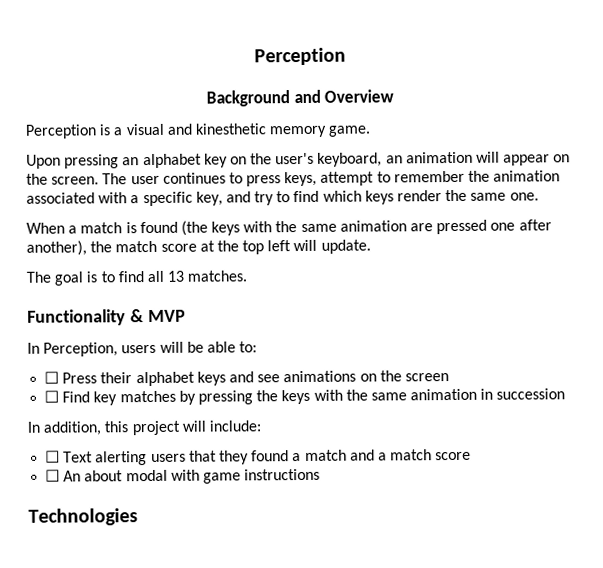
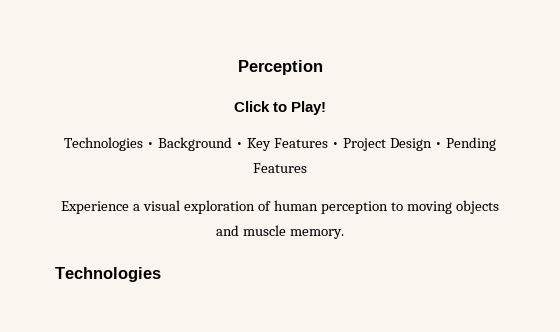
- Background and Overview
- Perception is a visual and kinesthetic memory game.
- Upon pressing an alphabet key on the user's keyboard, an animation will appear on the screen. The user continues to press keys, attempt to remember the animation associated with a specific key, and try to find which keys render the same one.
- When a match is found (the keys with the same animation are pressed one after another), the match score at the top left will update.
- The goal is to find all 13 matches.
- Functionality & MVP
- In Perception, users will be able to:
- ☐ Press their alphabet keys and see animations on the screen
- ☐ Find key matches by pressing the keys with the same animation in succession
- In addition, this project will include:
- ☐ Text alerting users that they found a match and a match score
- ☐ An about modal with game instructions
+ Click to Play!
+ Technologies • Background • Key Features • Project Design • Pending Features
+ Experience a visual exploration of human perception to moving objects and muscle memory.

